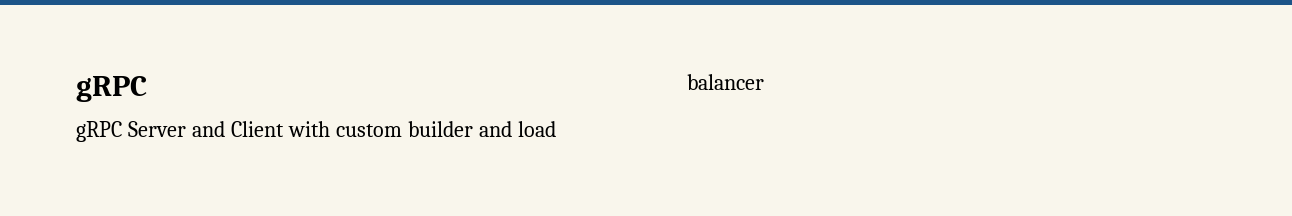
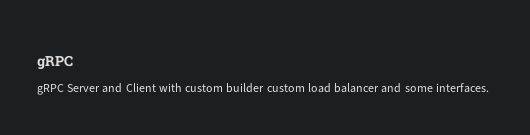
- gRPC Server and Client with custom builder and load balancer
+ gRPC Server and Client with custom builder custom load balancer and some interfaces.

